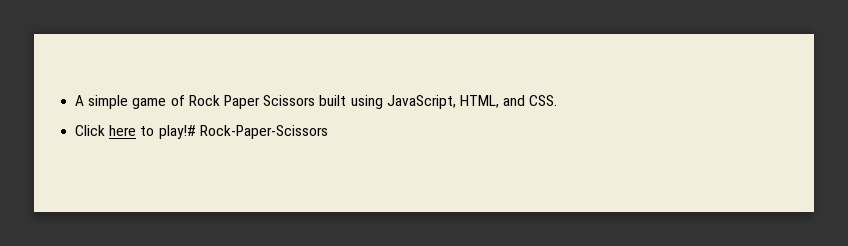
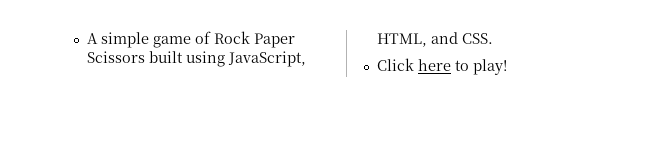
- Click here to play!# Rock-Paper-Scissors
+ Click here to play!

